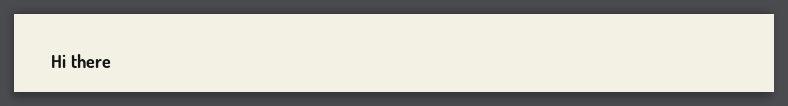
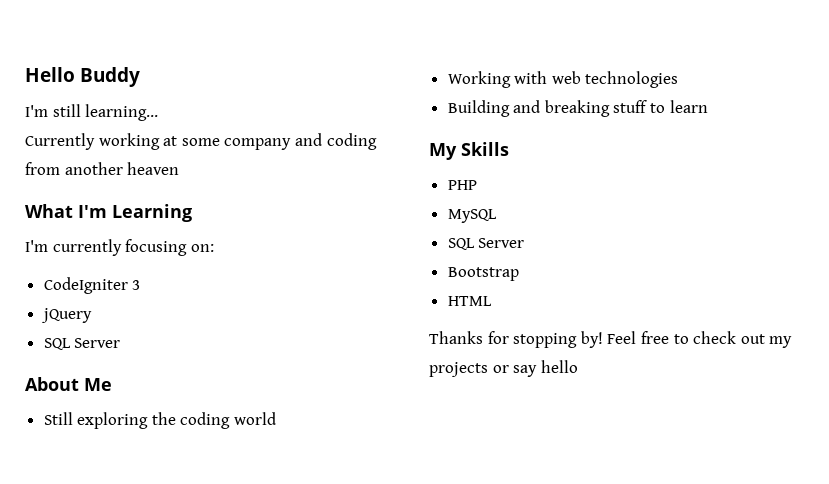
- Hi there
+ Hello Buddy
+ I'm still learning...
+ Currently working at some company and coding from another heaven
+ What I'm Learning
+ I'm currently focusing on:
+ CodeIgniter 3
+ jQuery
+ SQL Server
+ About Me
+ Still exploring the coding world
+ Working with web technologies
+ Building and breaking stuff to learn
+ My Skills
+ PHP
+ MySQL
+ SQL Server
+ Bootstrap
+ HTML
+ Thanks for stopping by! Feel free to check out my projects or say hello

